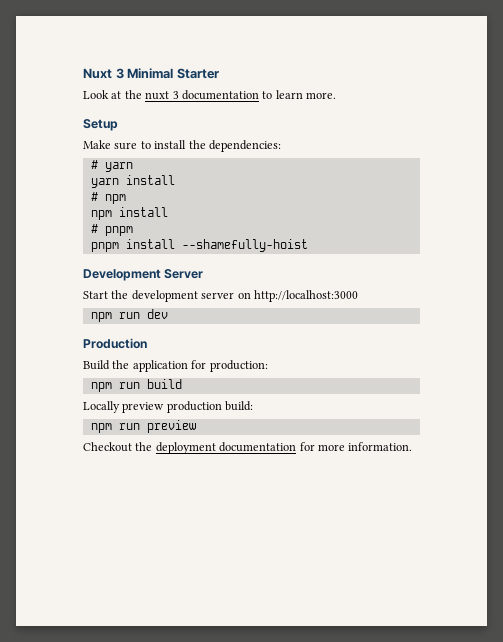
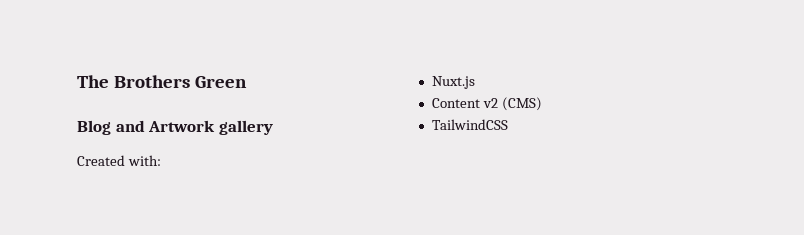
- Nuxt 3 Minimal Starter
- Look at the nuxt 3 documentation to learn more.
- Setup
- Make sure to install the dependencies:
- # yarn
- yarn install
- # npm
- npm install
- # pnpm
- pnpm install --shamefully-hoist
- Development Server
- Start the development server on http://localhost:3000
- npm run dev
- Production
- Build the application for production:
- npm run build
- Locally preview production build:
- npm run preview
- Checkout the deployment documentation for more information.
+ The Brothers Green
+ Blog and Artwork gallery
+ Created with:
+ Nuxt.js
+ Content v2 (CMS)
+ TailwindCSS

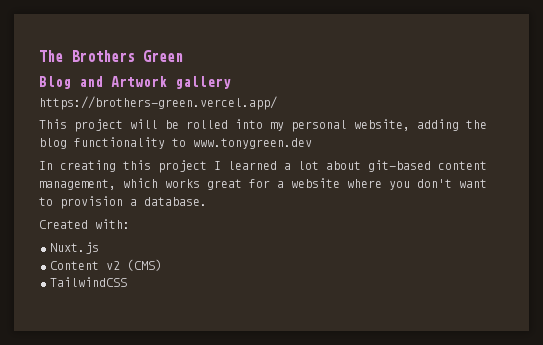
+ https://brothers-green.vercel.app/
+ This project will be rolled into my personal website, adding the blog functionality to www.tonygreen.dev
+ In creating this project I learned a lot about git-based content management, which works great for a website where you don't want to provision a database.

